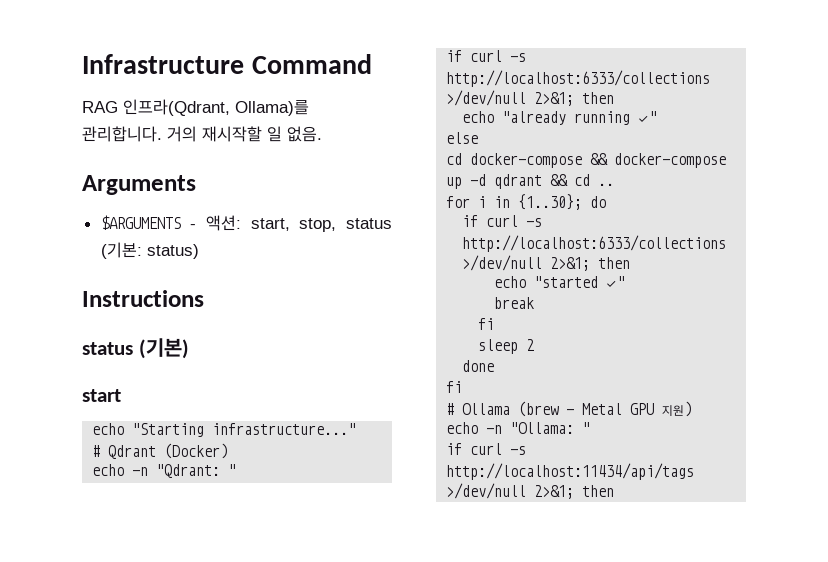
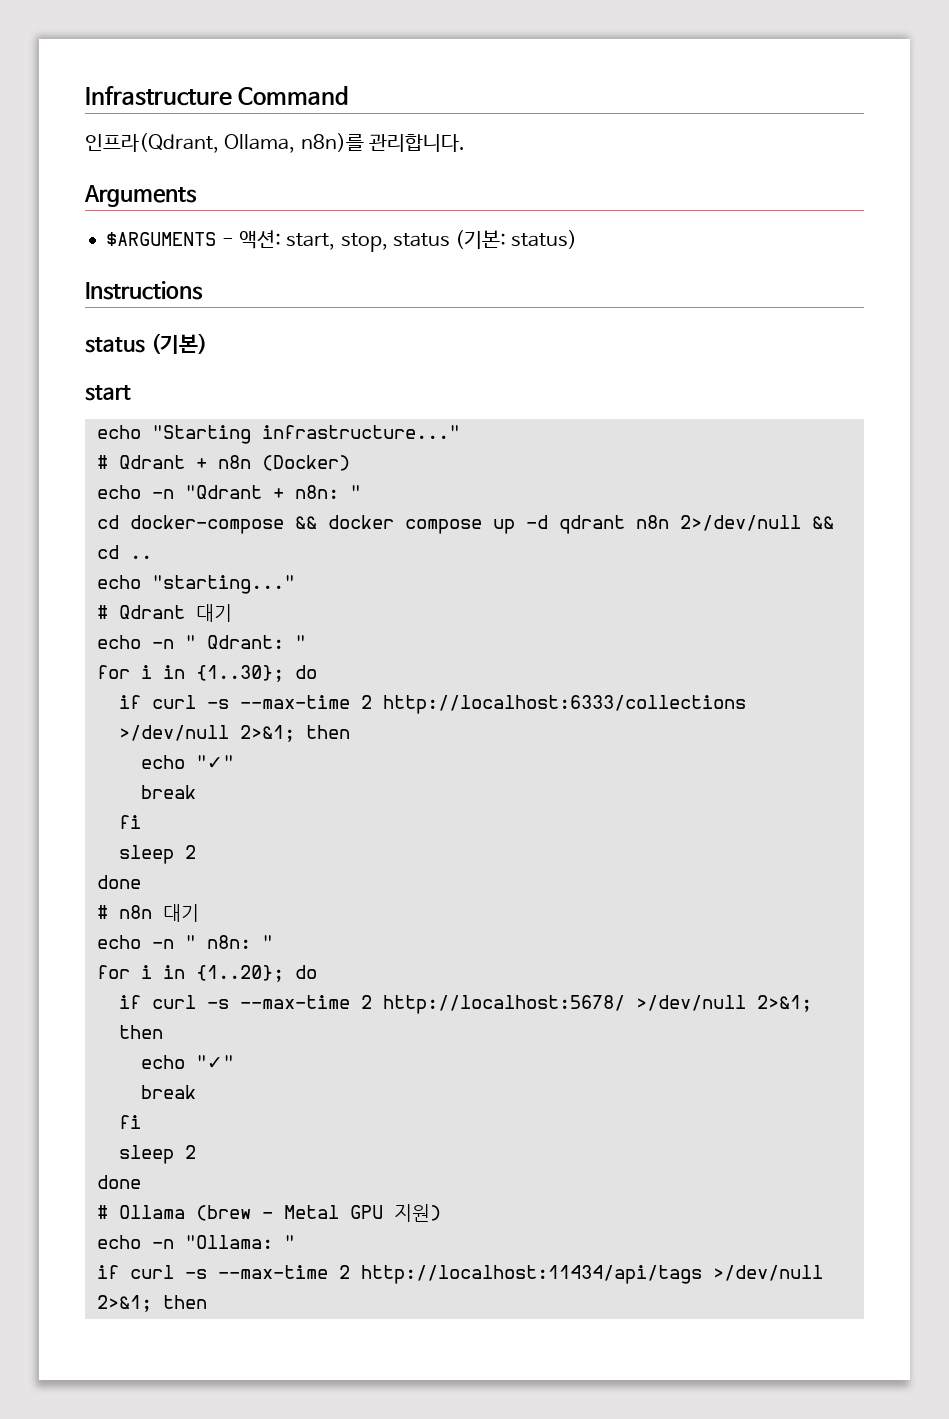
- RAG 인프라(Qdrant, Ollama)를 관리합니다. 거의 재시작할 일 없음.
+ 인프라(Qdrant, Ollama, n8n)를 관리합니다.
- # Qdrant (Docker)
+ # Qdrant + n8n (Docker)
- echo -n "Qdrant: "
- if curl -s http://localhost:6333/collections >/dev/null 2>&1; then
- echo "already running ✓"
- else
+ echo -n "Qdrant + n8n: "
- cd docker-compose && docker-compose up -d qdrant && cd ..
+ cd docker-compose && docker compose up -d qdrant n8n 2>/dev/null && cd ..
+ echo "starting..."
+ # Qdrant 대기
+ echo -n " Qdrant: "
  for i in {1..30}; do
- if curl -s http://localhost:6333/collections >/dev/null 2>&1; then
- echo "started ✓"
+ if curl -s --max-time 2 http://localhost:6333/collections >/dev/null 2>&1; then
+ echo "✓"
  break
  fi
  sleep 2
  done
+ # n8n 대기
+ echo -n " n8n: "
+ for i in {1..20}; do
+ if curl -s --max-time 2 http://localhost:5678/ >/dev/null 2>&1; then
+ echo "✓"
+ break
  fi
+ sleep 2
+ done
- if curl -s http://localhost:11434/api/tags >/dev/null 2>&1; then
+ if curl -s --max-time 2 http://localhost:11434/api/tags >/dev/null 2>&1; then

